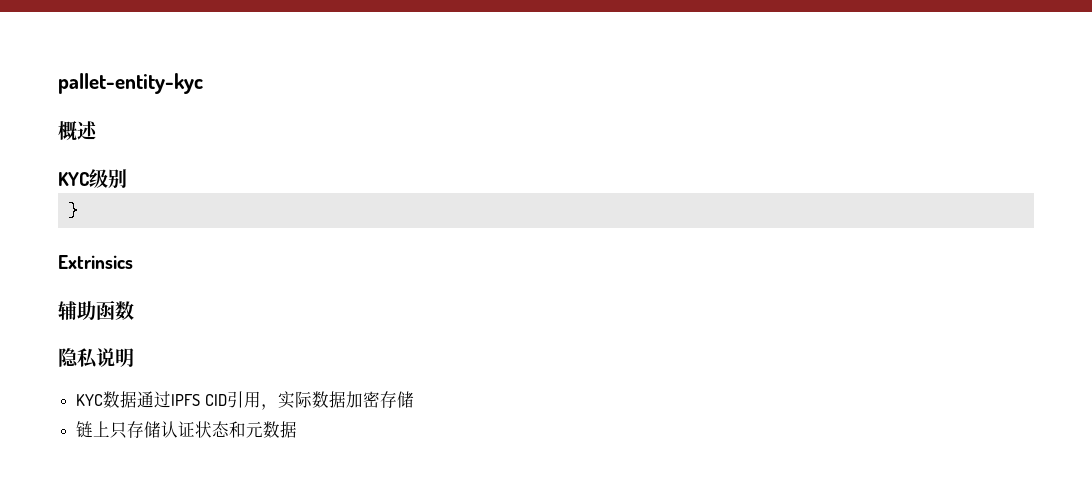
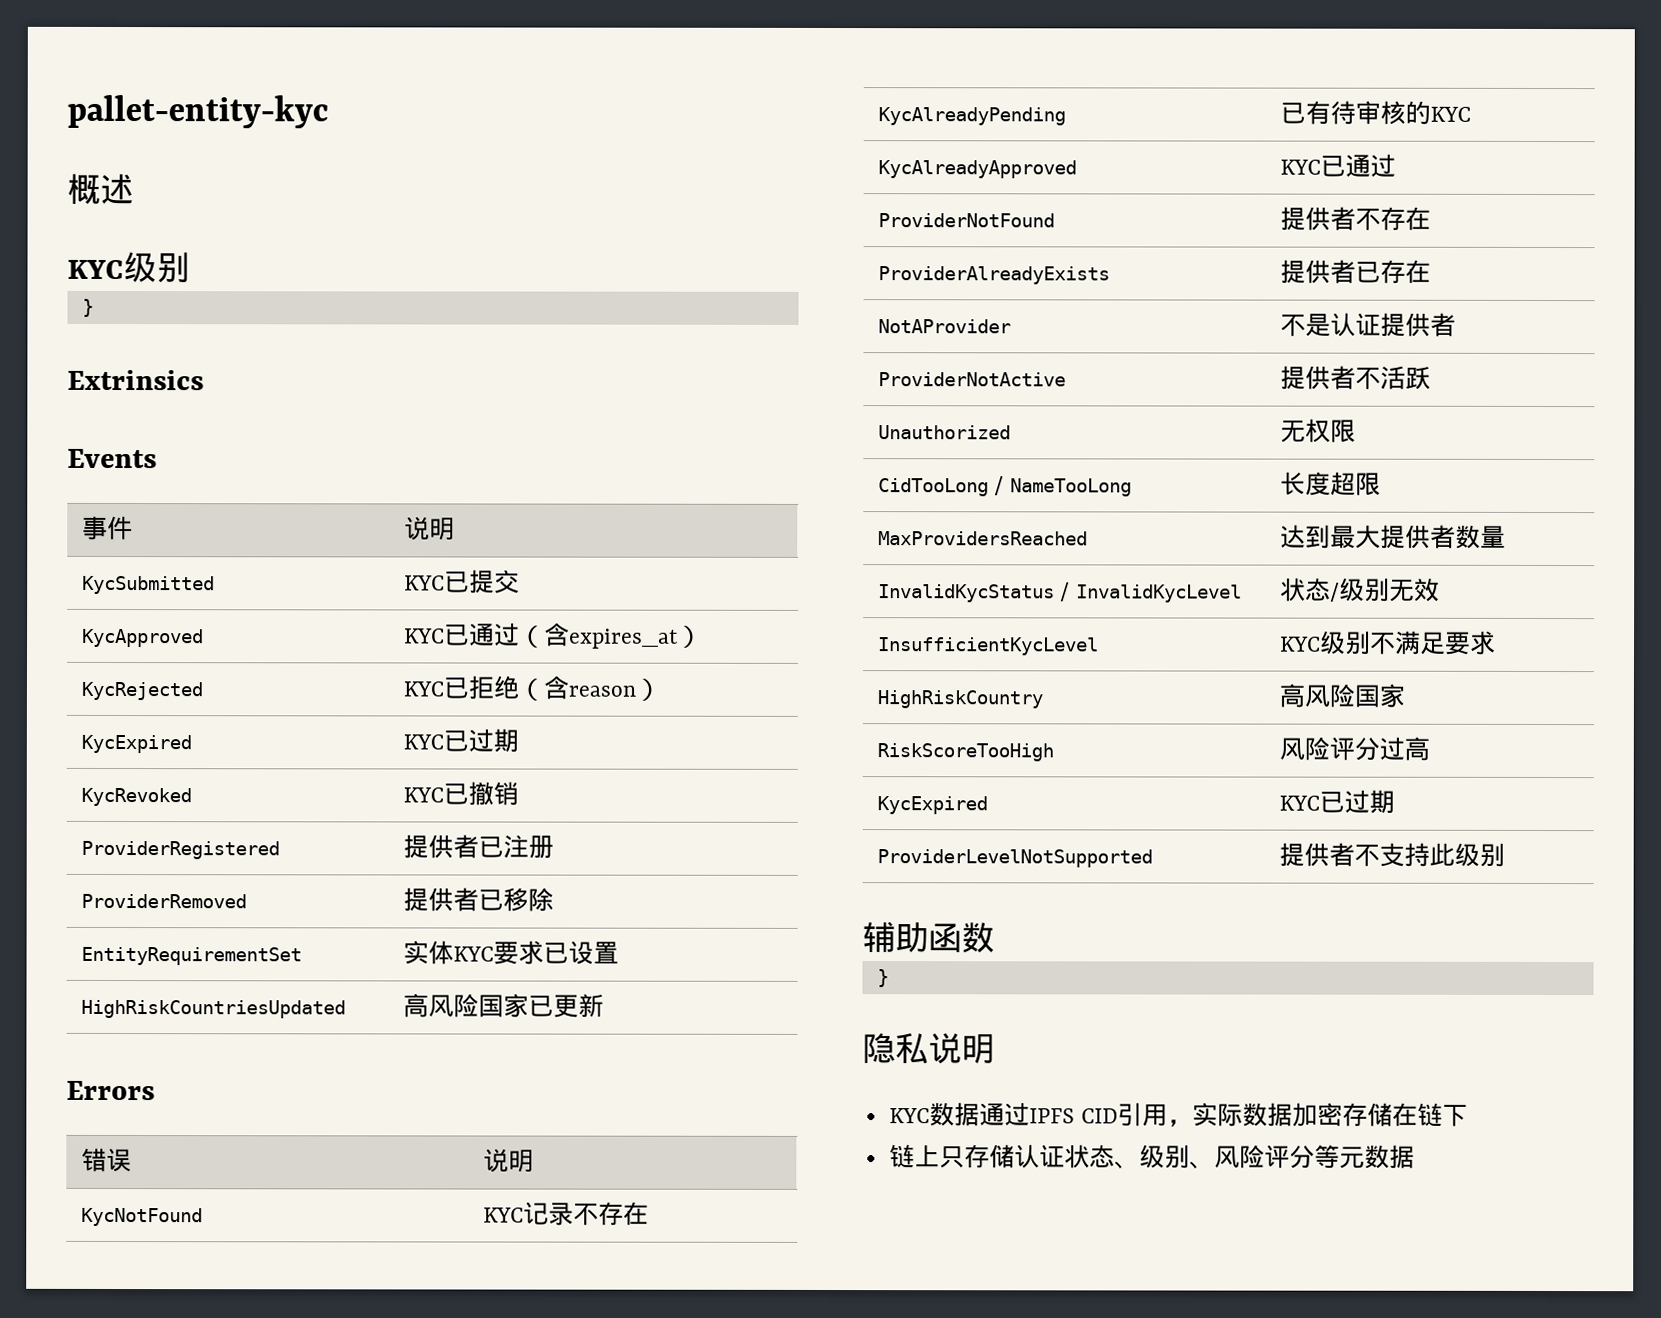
+ Events
+ 事件 | 说明
+ KycSubmitted | KYC已提交
+ KycApproved | KYC已通过（含expires_at）
+ KycRejected | KYC已拒绝（含reason）
+ KycExpired | KYC已过期
+ KycRevoked | KYC已撤销
+ ProviderRegistered | 提供者已注册
+ ProviderRemoved | 提供者已移除
+ EntityRequirementSet | 实体KYC要求已设置
+ HighRiskCountriesUpdated | 高风险国家已更新
+ Errors
+ 错误 | 说明
+ KycNotFound | KYC记录不存在
+ KycAlreadyPending | 已有待审核的KYC
+ KycAlreadyApproved | KYC已通过
+ ProviderNotFound | 提供者不存在
+ ProviderAlreadyExists | 提供者已存在
+ NotAProvider | 不是认证提供者
+ ProviderNotActive | 提供者不活跃
+ Unauthorized | 无权限
+ CidTooLong / NameTooLong | 长度超限
+ MaxProvidersReached | 达到最大提供者数量
+ InvalidKycStatus / InvalidKycLevel | 状态/级别无效
+ InsufficientKycLevel | KYC级别不满足要求
+ HighRiskCountry | 高风险国家
+ RiskScoreTooHigh | 风险评分过高
+ KycExpired | KYC已过期
+ ProviderLevelNotSupported | 提供者不支持此级别
  辅助函数
+ }
- KYC数据通过IPFS CID引用，实际数据加密存储
+ KYC数据通过IPFS CID引用，实际数据加密存储在链下
- 链上只存储认证状态和元数据
+ 链上只存储认证状态、级别、风险评分等元数据

